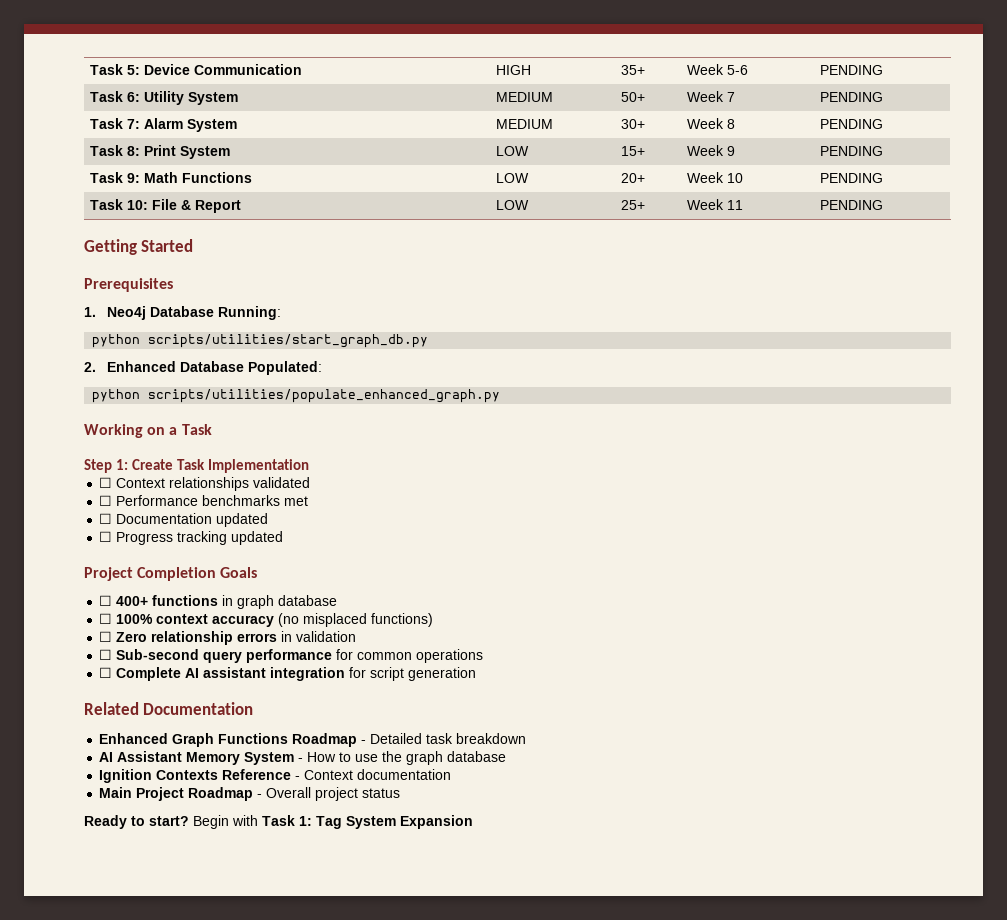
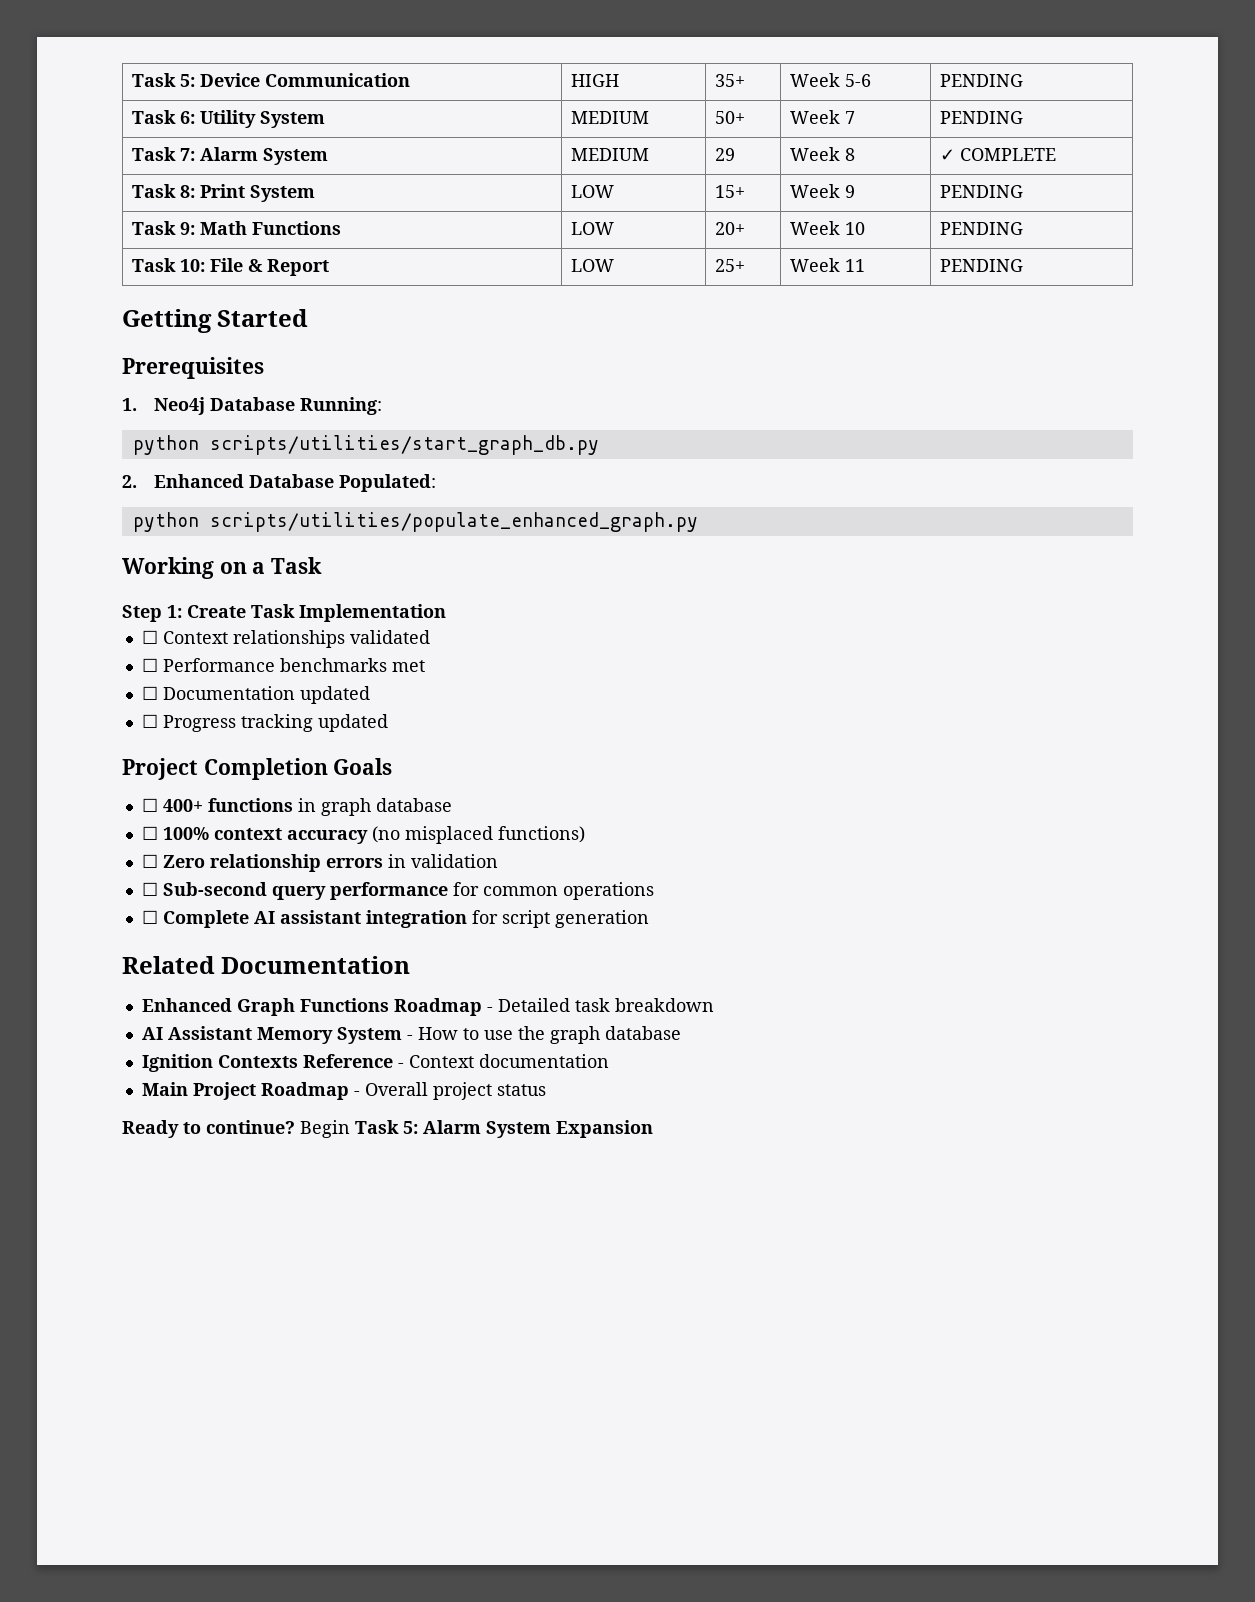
- Task 7: Alarm System | MEDIUM | 30+ | Week 8 | PENDING
+ Task 7: Alarm System | MEDIUM | 29 | Week 8 | ✓ COMPLETE
- Ready to start? Begin with Task 1: Tag System Expansion
+ Ready to continue? Begin Task 5: Alarm System Expansion

